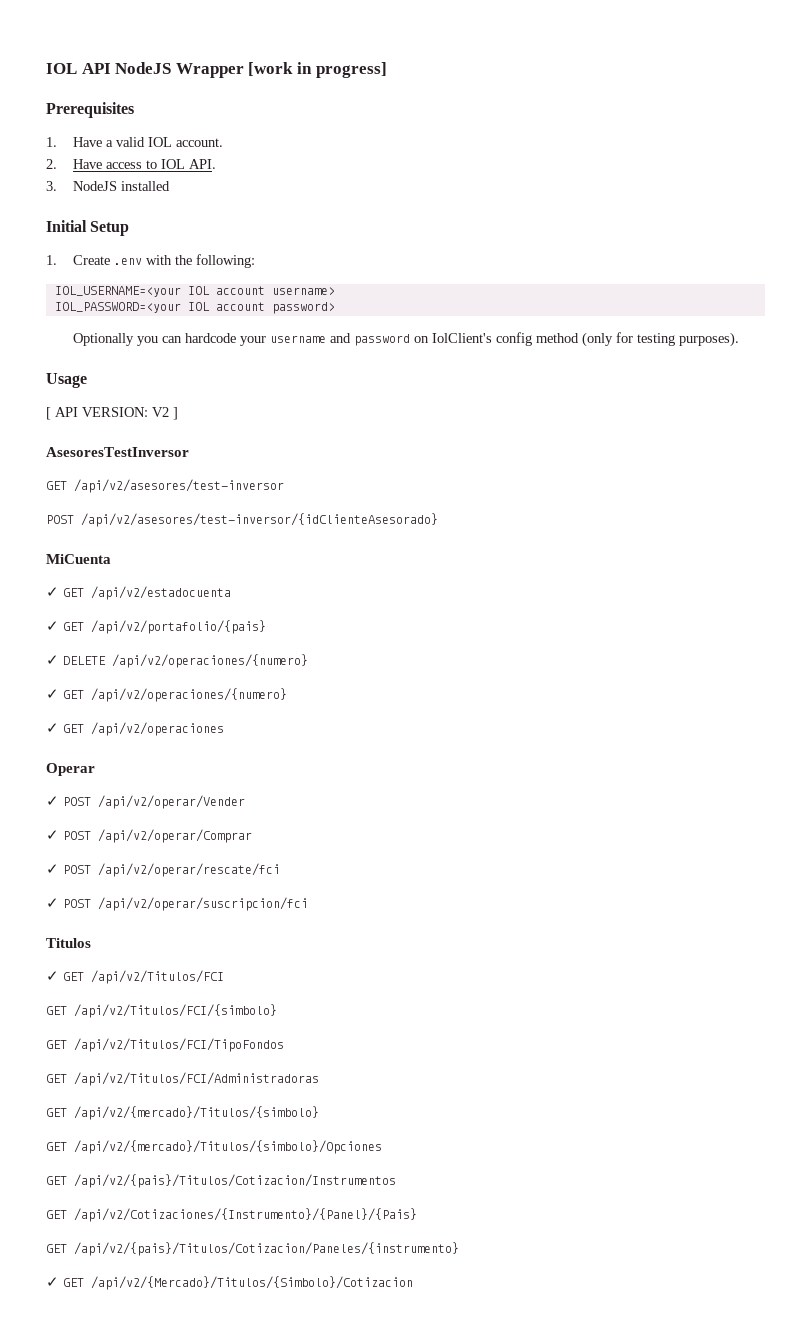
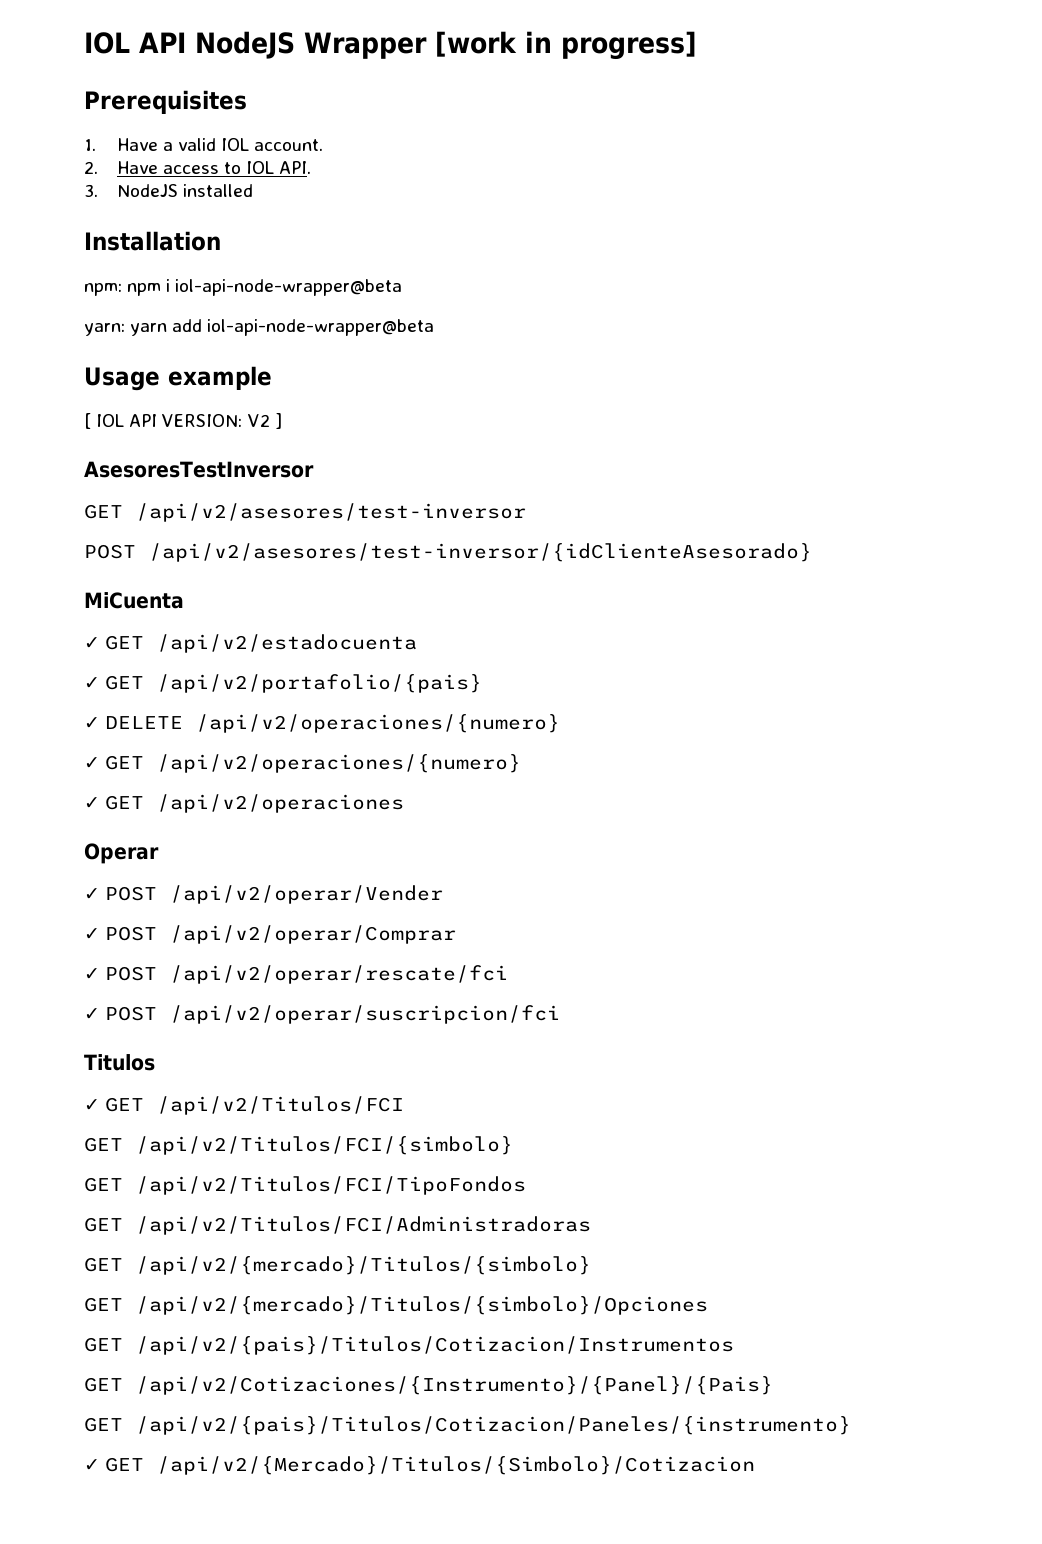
- Initial Setup
- 1. Create .env with the following:
- IOL_USERNAME=<your IOL account username>
- IOL_PASSWORD=<your IOL account password>
- Optionally you can hardcode your username and password on IolClient's config method (only for testing purposes).
+ Installation
+ npm: npm i iol-api-node-wrapper@beta
+ yarn: yarn add iol-api-node-wrapper@beta
- Usage
+ Usage example
- [ API VERSION: V2 ]
+ [ IOL API VERSION: V2 ]

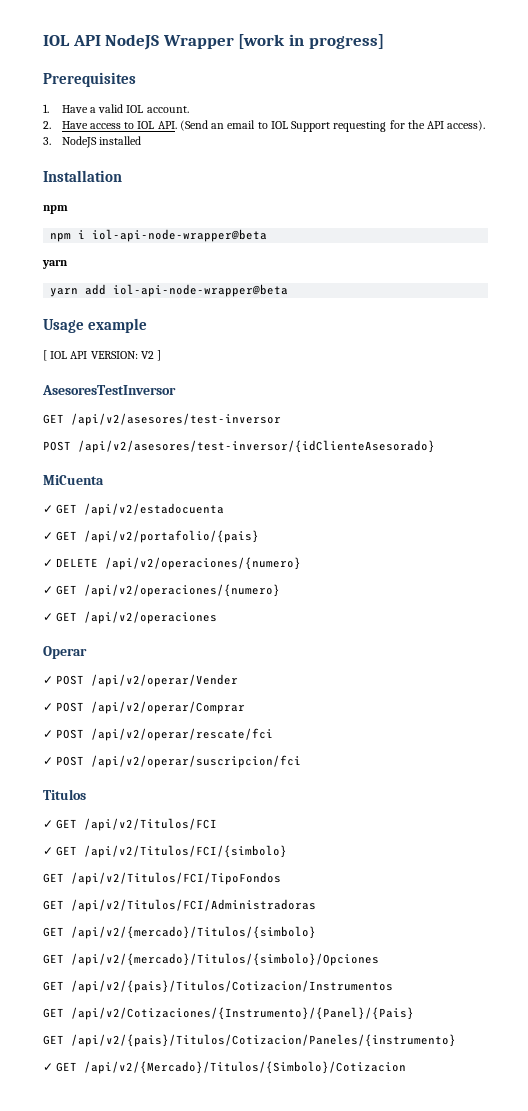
- 2. Have access to IOL API.
+ 2. Have access to IOL API. (Send an email to IOL Support requesting for the API access).
  Installation
- npm: npm i iol-api-node-wrapper@beta
- yarn: yarn add iol-api-node-wrapper@beta
+ npm
+ npm i iol-api-node-wrapper@beta
+ yarn
+ yarn add iol-api-node-wrapper@beta
- GET /api/v2/Titulos/FCI/{simbolo}
+ ✓ GET /api/v2/Titulos/FCI/{simbolo}

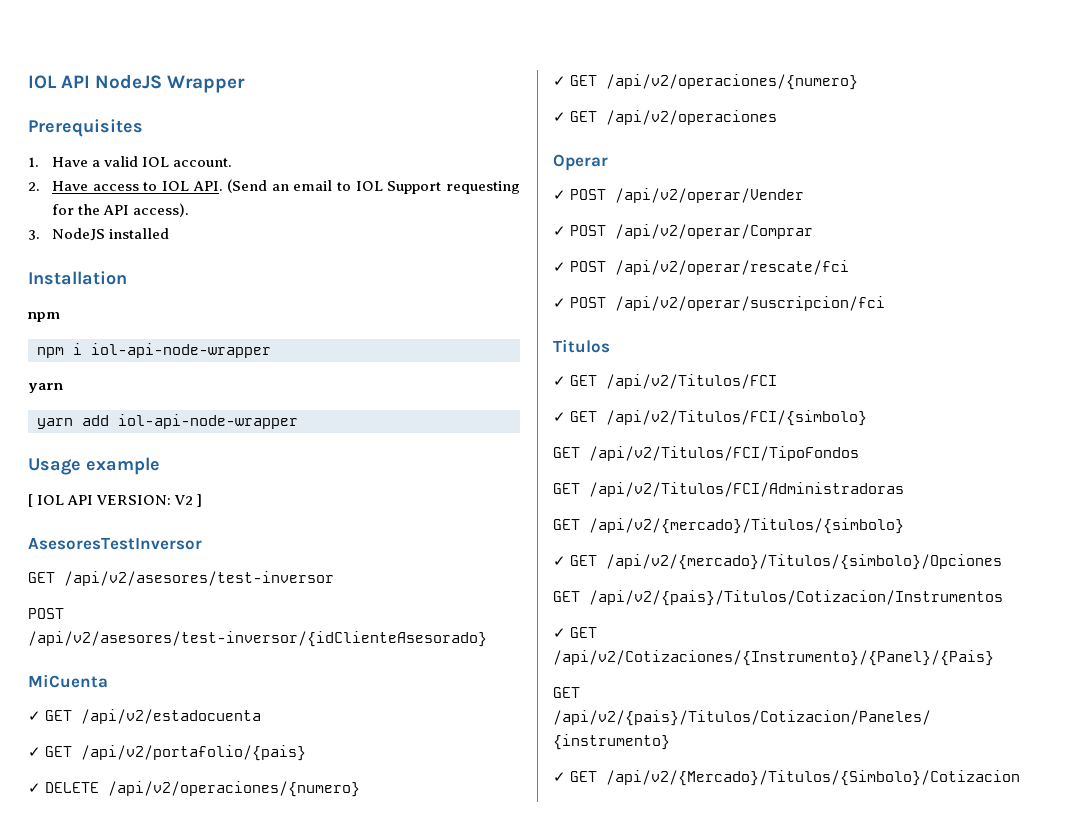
- IOL API NodeJS Wrapper [work in progress]
+ IOL API NodeJS Wrapper
- npm i iol-api-node-wrapper@beta
+ npm i iol-api-node-wrapper
- yarn add iol-api-node-wrapper@beta
+ yarn add iol-api-node-wrapper
- GET /api/v2/{mercado}/Titulos/{simbolo}/Opciones
+ ✓ GET /api/v2/{mercado}/Titulos/{simbolo}/Opciones
- GET /api/v2/Cotizaciones/{Instrumento}/{Panel}/{Pais}
+ ✓ GET /api/v2/Cotizaciones/{Instrumento}/{Panel}/{Pais}

